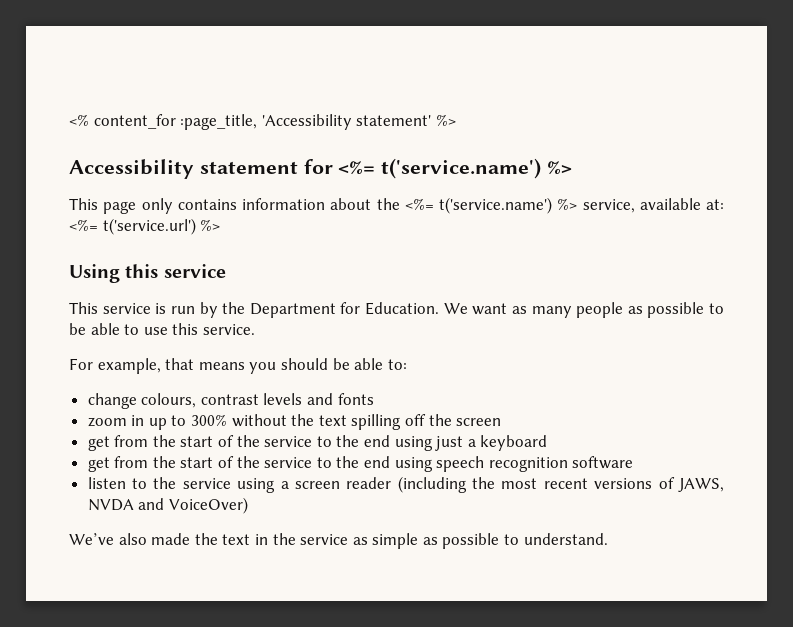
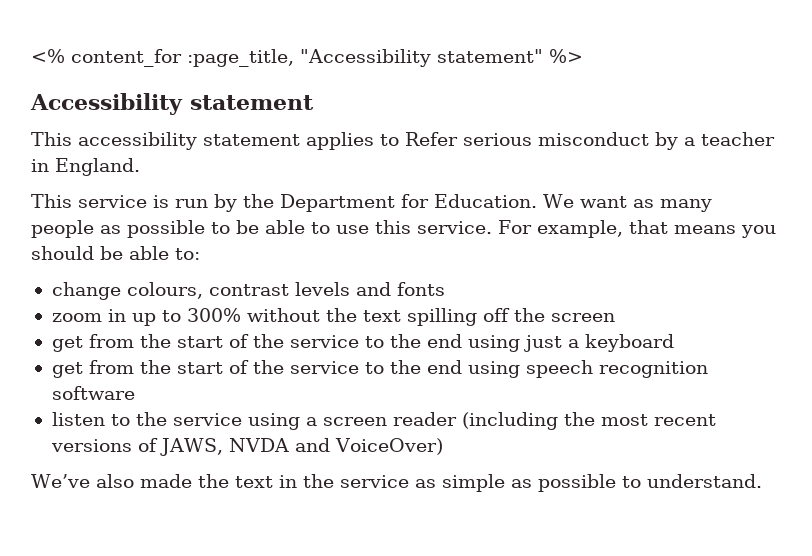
- <% content_for :page_title, 'Accessibility statement' %>
+ <% content_for :page_title, "Accessibility statement" %>
- Accessibility statement for <%= t('service.name') %>
- This page only contains information about the <%= t('service.name') %> service, available at: <%= t('service.url') %>
- Using this service
+ Accessibility statement
+ This accessibility statement applies to Refer serious misconduct by a teacher in England.
- We want as many people as possible to be able to use this service.
- For example, that means you should be able to:
+ We want as many people as possible to be able to use this service. For example, that means you should be able to:

